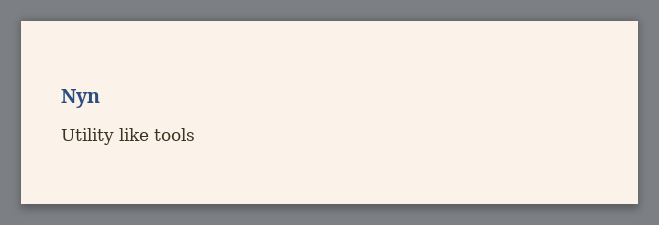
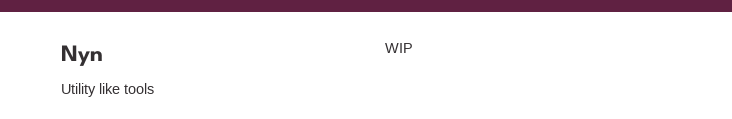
+ WIP

